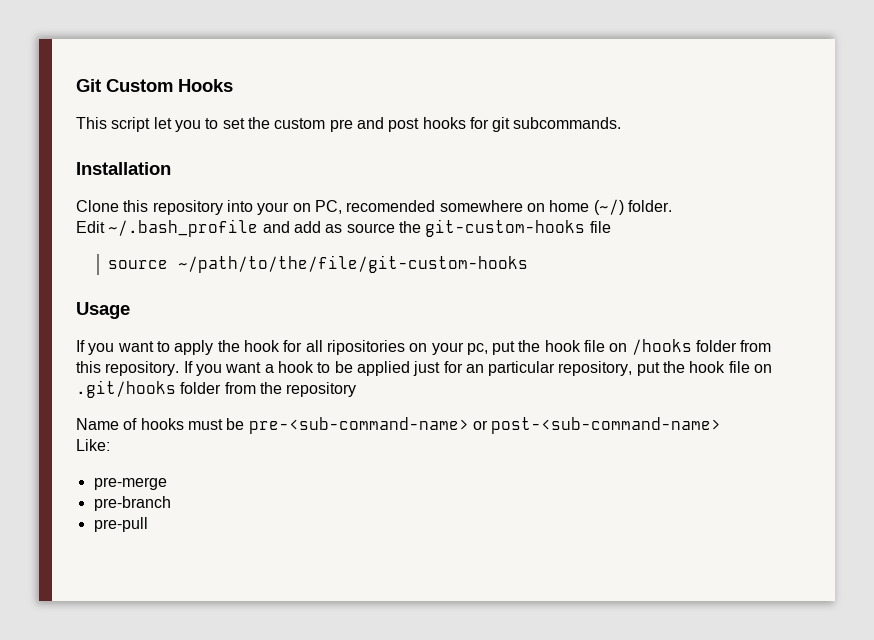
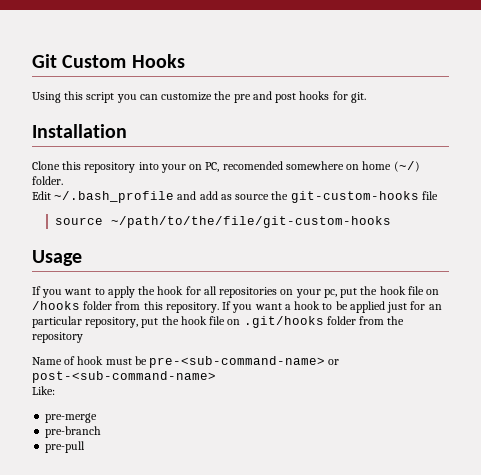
- This script let you to set the custom pre and post hooks for git subcommands.
+ Using this script you can customize the pre and post hooks for git.
- If you want to apply the hook for all ripositories on your pc, put the hook file on /hooks folder from this repository.
+ If you want to apply the hook for all repositories on your pc, put the hook file on /hooks folder from this repository.
- Name of hooks must be pre-<sub-command-name> or post-<sub-command-name>
+ Name of hook must be pre-<sub-command-name> or post-<sub-command-name>

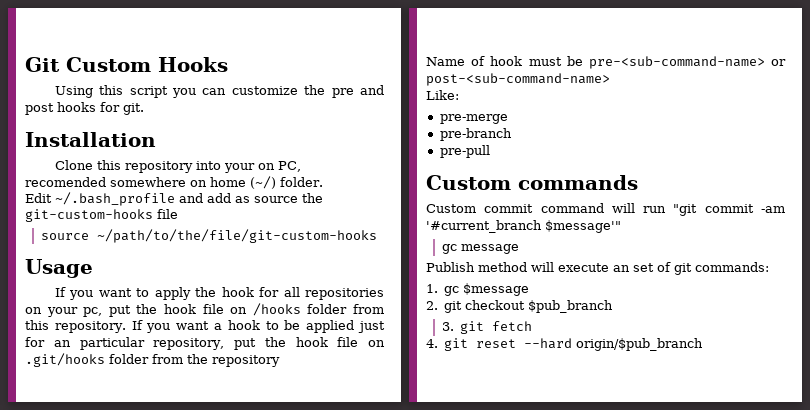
+ Custom commands
+ Custom commit command will run "git commit -am '#current_branch $message'"
+ gc message
+ Publish method will execute an set of git commands:
+ 1. gc $message
+ 2. git checkout $pub_branch
+ 3. git fetch
+ 4. git reset --hard origin/$pub_branch

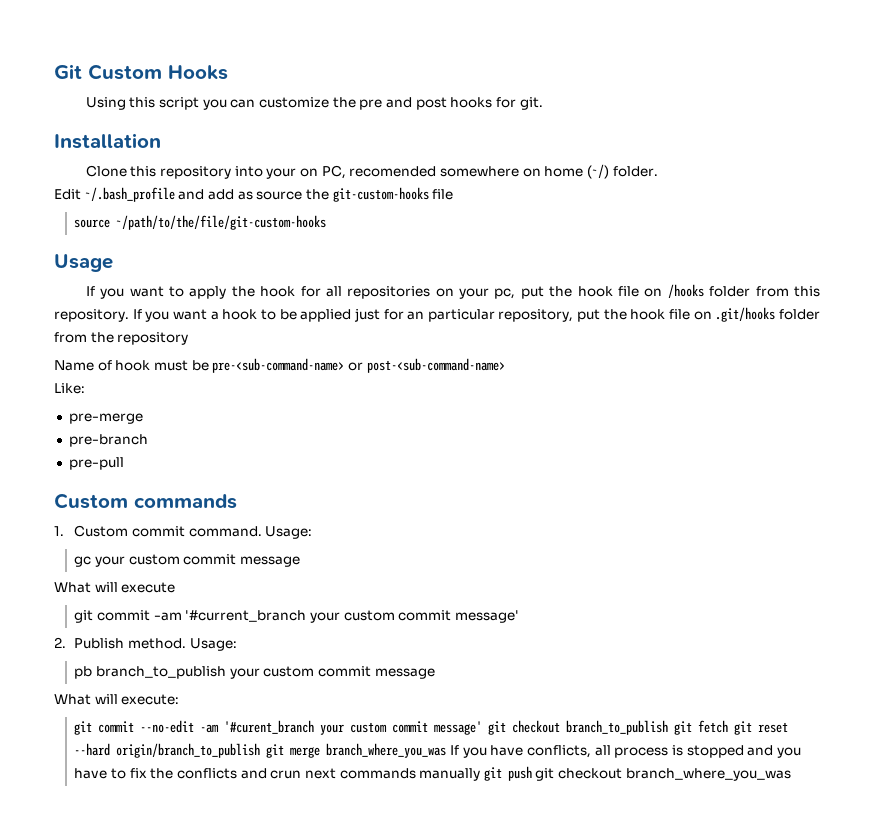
- Custom commit command will run "git commit -am '#current_branch $message'"
- gc message
- Publish method will execute an set of git commands:
- 1. gc $message
- 2. git checkout $pub_branch
- 3. git fetch
- 4. git reset --hard origin/$pub_branch
+ 1. Custom commit command. Usage:
+ gc your custom commit message
+ What will execute
+ git commit -am '#current_branch your custom commit message'
+ 2. Publish method. Usage:
+ pb branch_to_publish your custom commit message
+ What will execute:
+ git commit --no-edit -am '#curent_branch your custom commit message' git checkout branch_to_publish git fetch git reset --hard origin/branch_to_publish git merge branch_where_you_was If you have conflicts, all process is stopped and you have to fix the conflicts and crun next commands manually git push git checkout branch_where_you_was

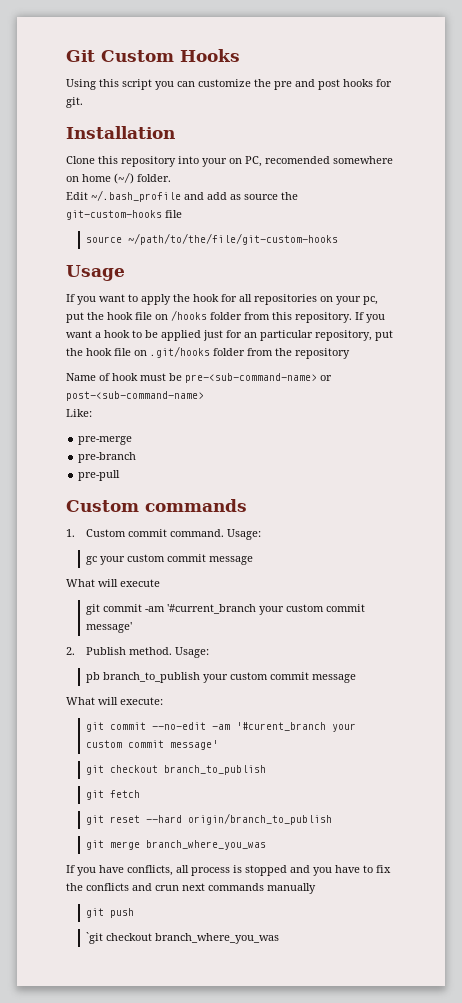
- git commit --no-edit -am '#curent_branch your custom commit message' git checkout branch_to_publish git fetch git reset --hard origin/branch_to_publish git merge branch_where_you_was If you have conflicts, all process is stopped and you have to fix the conflicts and crun next commands manually git push git checkout branch_where_you_was
+ git commit --no-edit -am '#curent_branch your custom commit message'
+ git checkout branch_to_publish
+ git fetch
+ git reset --hard origin/branch_to_publish
+ git merge branch_where_you_was
+ If you have conflicts, all process is stopped and you have to fix the conflicts and crun next commands manually
+ git push
+ `git checkout branch_where_you_was

